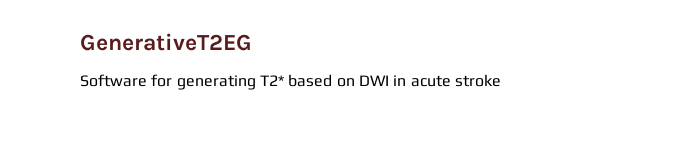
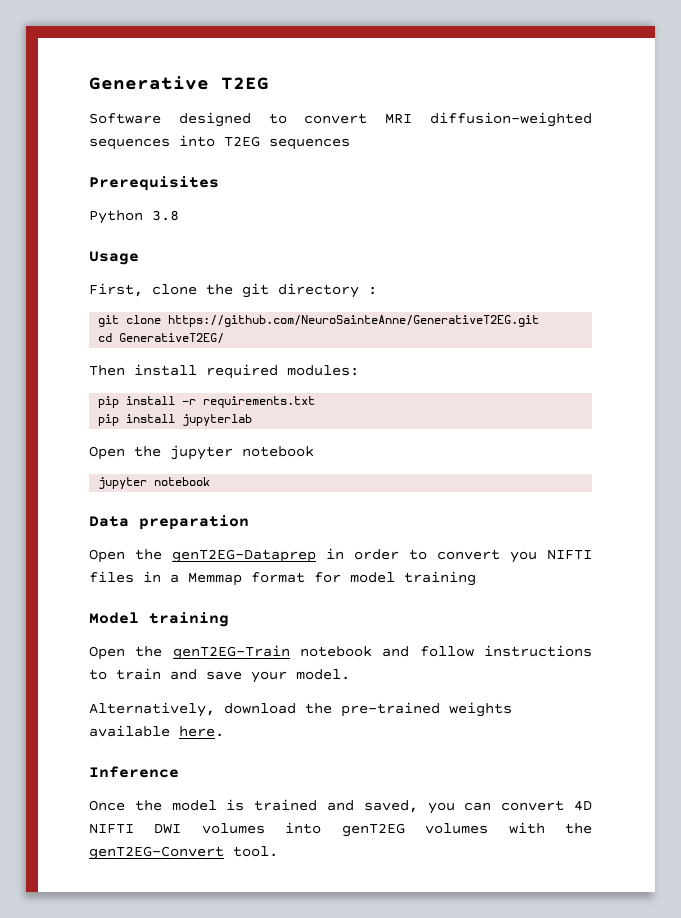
- GenerativeT2EG
+ Generative T2EG
- Software for generating T2* based on DWI in acute stroke
+ Software designed to convert MRI diffusion-weighted sequences into T2EG sequences
+ Prerequisites
+ Python 3.8
+ Usage
+ First, clone the git directory :
+ git clone https://github.com/NeuroSainteAnne/GenerativeT2EG.git
+ cd GenerativeT2EG/
+ Then install required modules:
+ pip install -r requirements.txt
+ pip install jupyterlab
+ Open the jupyter notebook
+ jupyter notebook
+ Data preparation
+ Open the genT2EG-Dataprep in order to convert you NIFTI files in a Memmap format for model training
+ Model training
+ Open the genT2EG-Train notebook and follow instructions to train and save your model.
+ Alternatively, download the pre-trained weights available here.
+ Inference
+ Once the model is trained and saved, you can convert 4D NIFTI DWI volumes into genT2EG volumes with the genT2EG-Convert tool.

